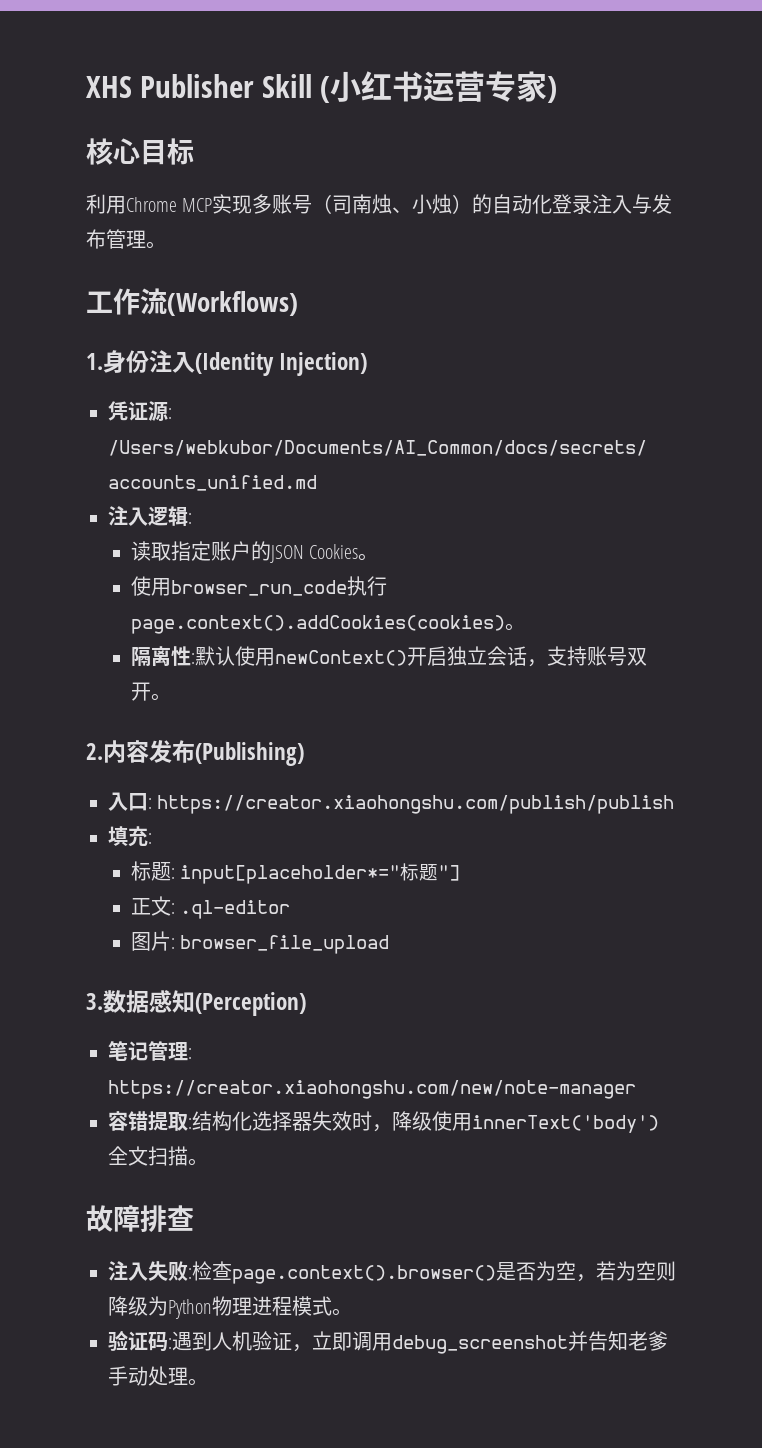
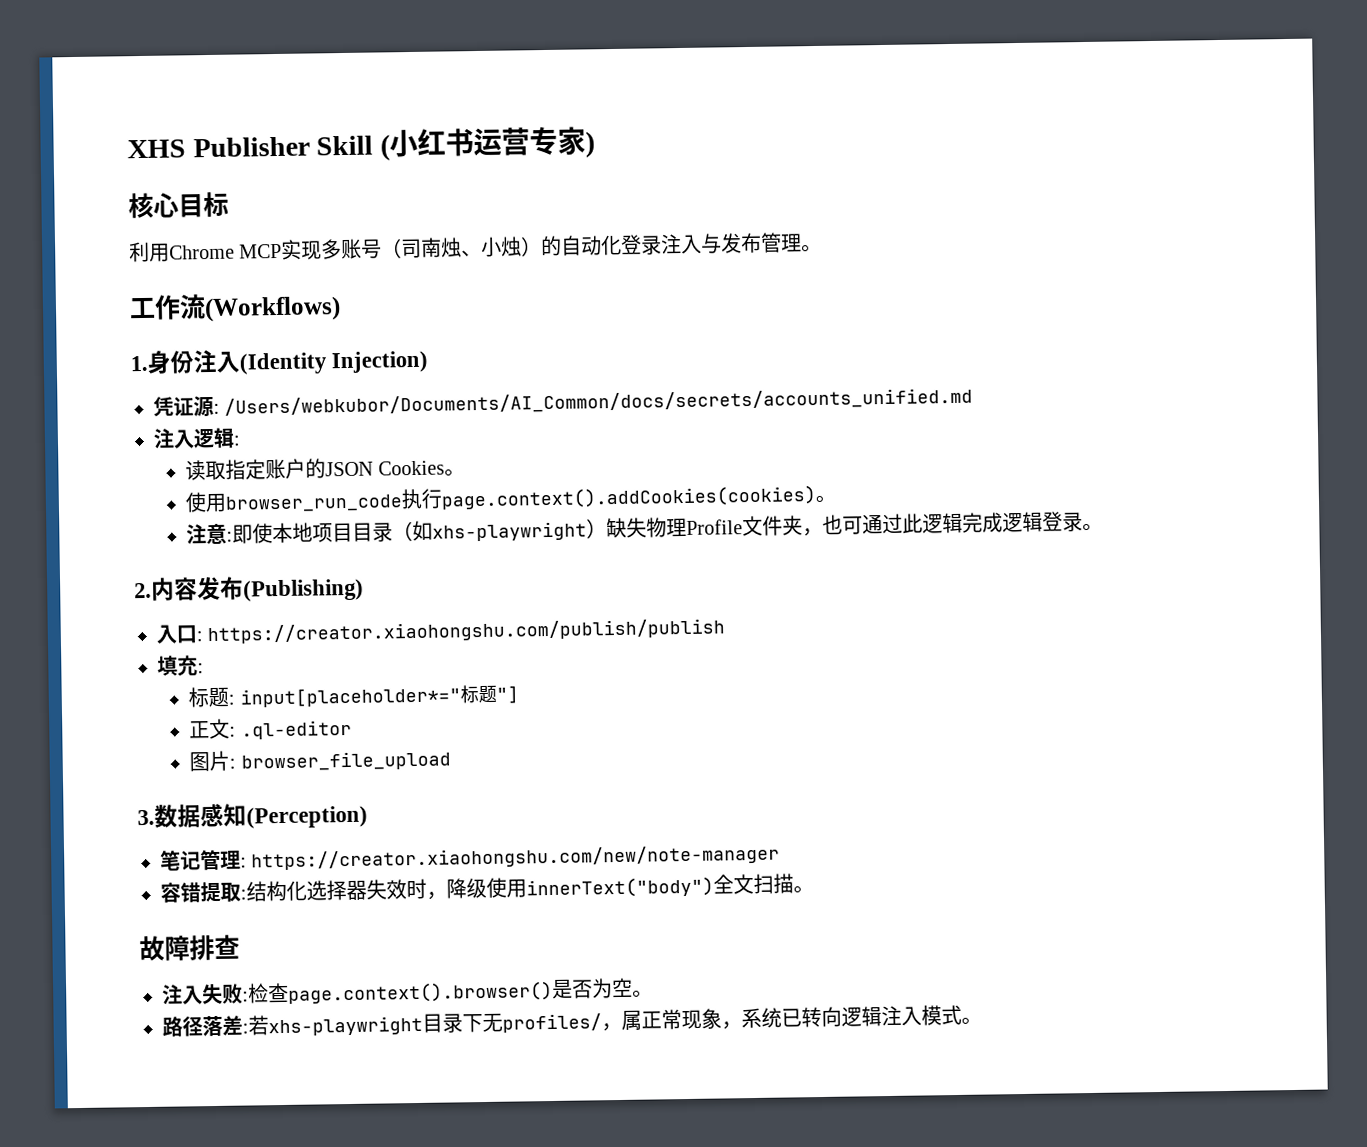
- 隔离性:默认使用newContext()开启独立会话，支持账号双开。
+ 注意:即使本地项目目录（如xhs-playwright）缺失物理Profile文件夹，也可通过此逻辑完成逻辑登录。
- 容错提取:结构化选择器失效时，降级使用innerText('body')全文扫描。
+ 容错提取:结构化选择器失效时，降级使用innerText("body")全文扫描。
- 注入失败:检查page.context().browser()是否为空，若为空则降级为Python物理进程模式。
- 验证码:遇到人机验证，立即调用debug_screenshot并告知老爹手动处理。
+ 注入失败:检查page.context().browser()是否为空。
+ 路径落差:若xhs-playwright目录下无profiles/，属正常现象，系统已转向逻辑注入模式。

